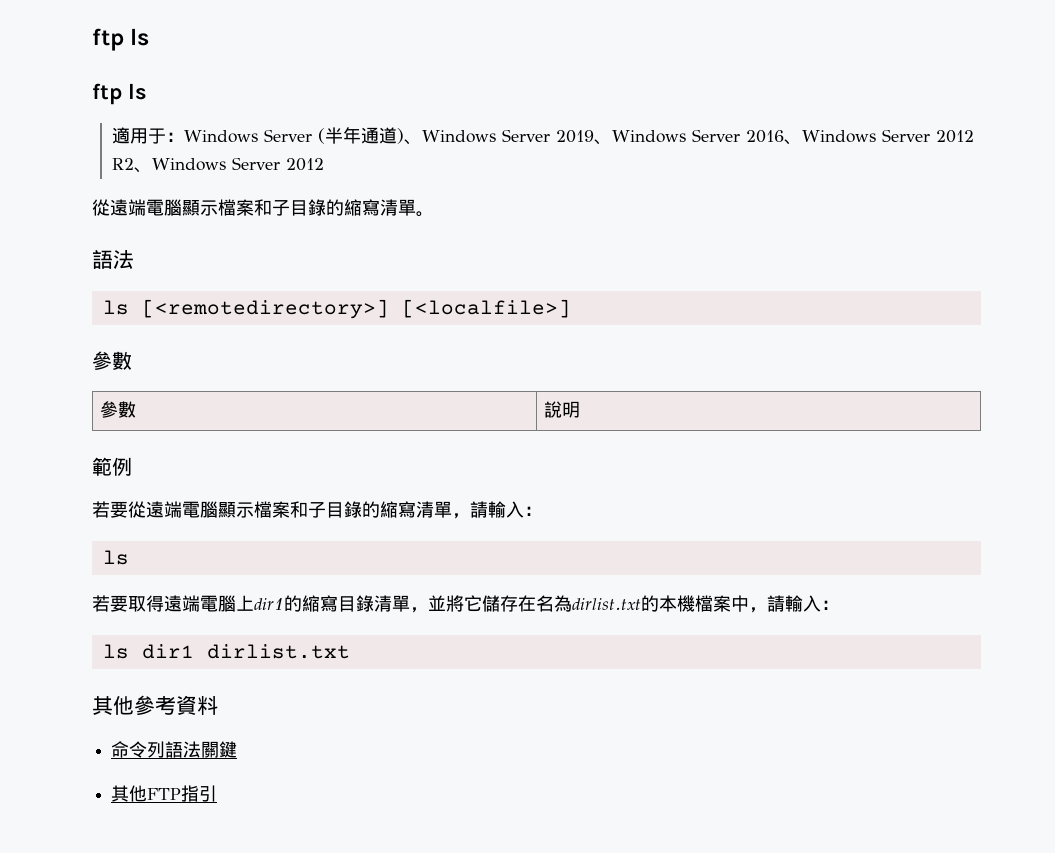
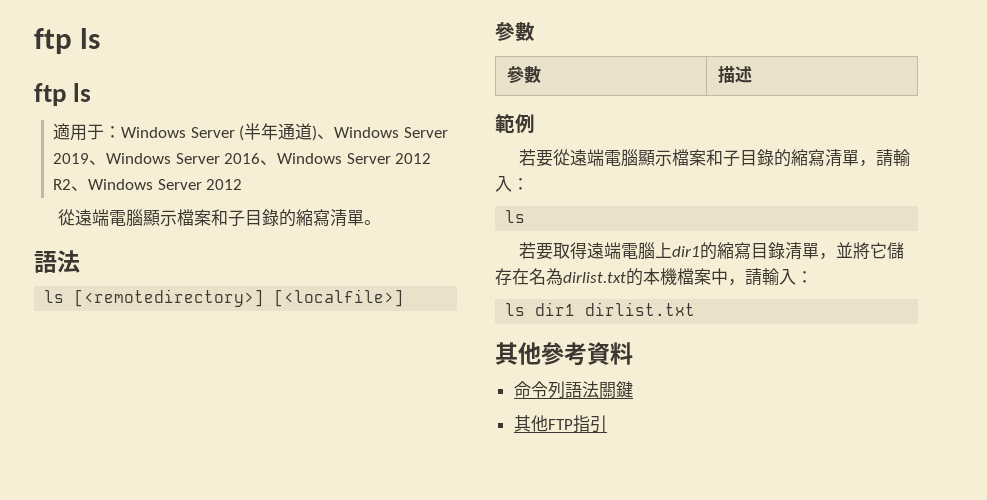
- 參數 | 說明
+ 參數 | 描述

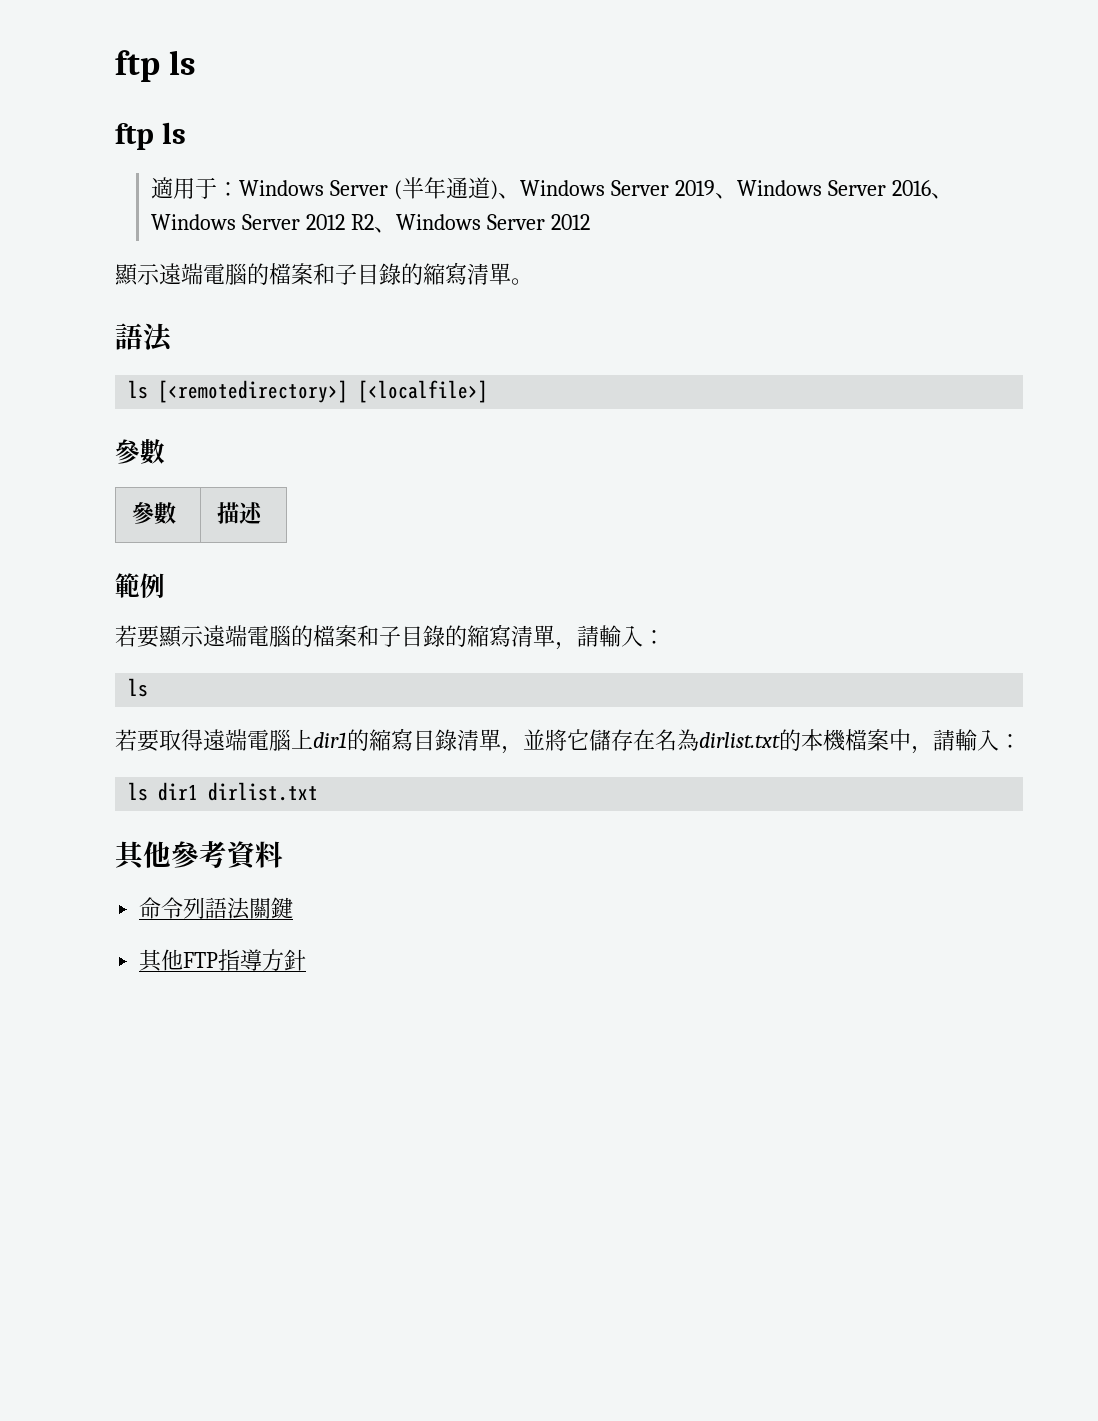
- 從遠端電腦顯示檔案和子目錄的縮寫清單。
+ 顯示遠端電腦的檔案和子目錄的縮寫清單。
- 若要從遠端電腦顯示檔案和子目錄的縮寫清單，請輸入：
+ 若要顯示遠端電腦的檔案和子目錄的縮寫清單，請輸入：
- 其他FTP指引
+ 其他FTP指導方針

